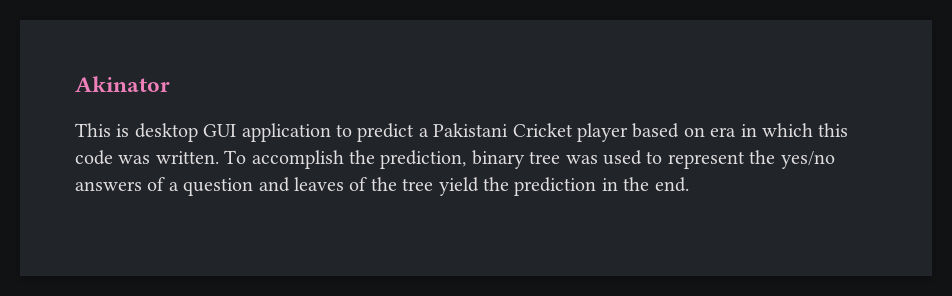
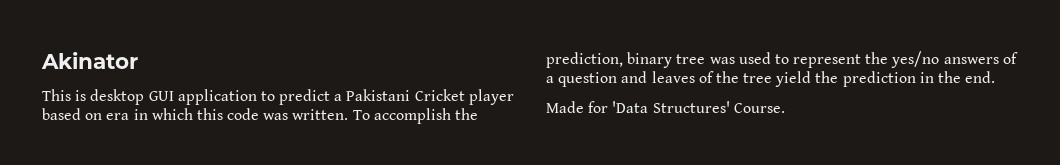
+ Made for 'Data Structures' Course.

